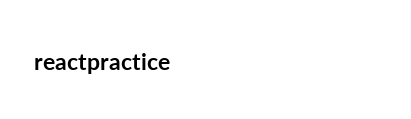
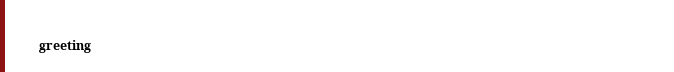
- reactpractice
+ greeting

